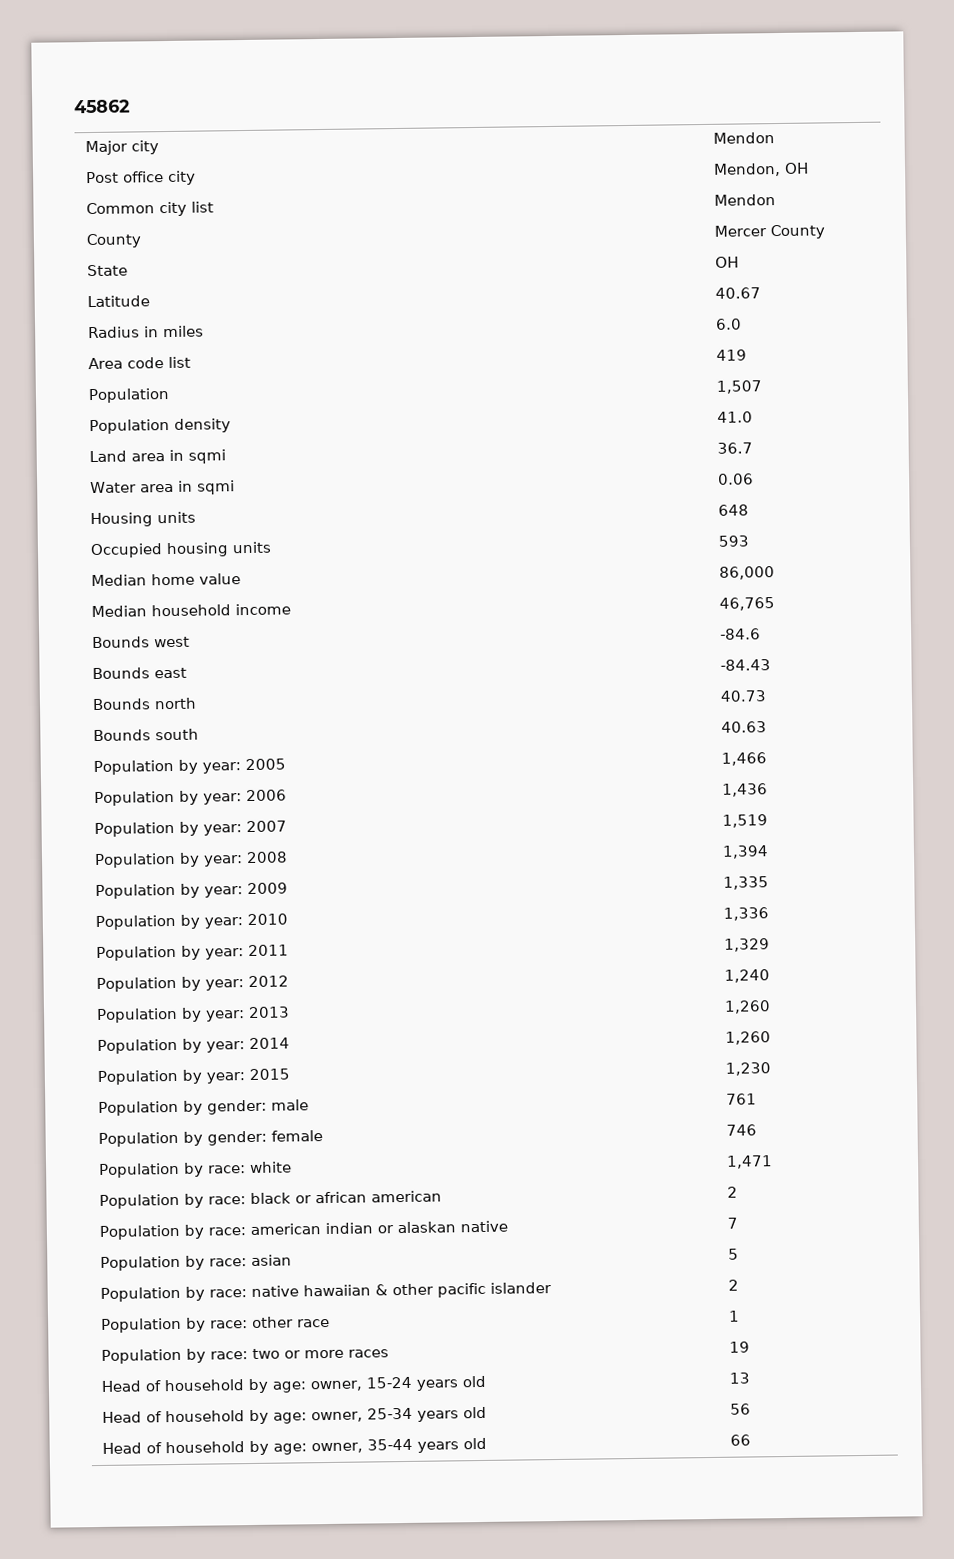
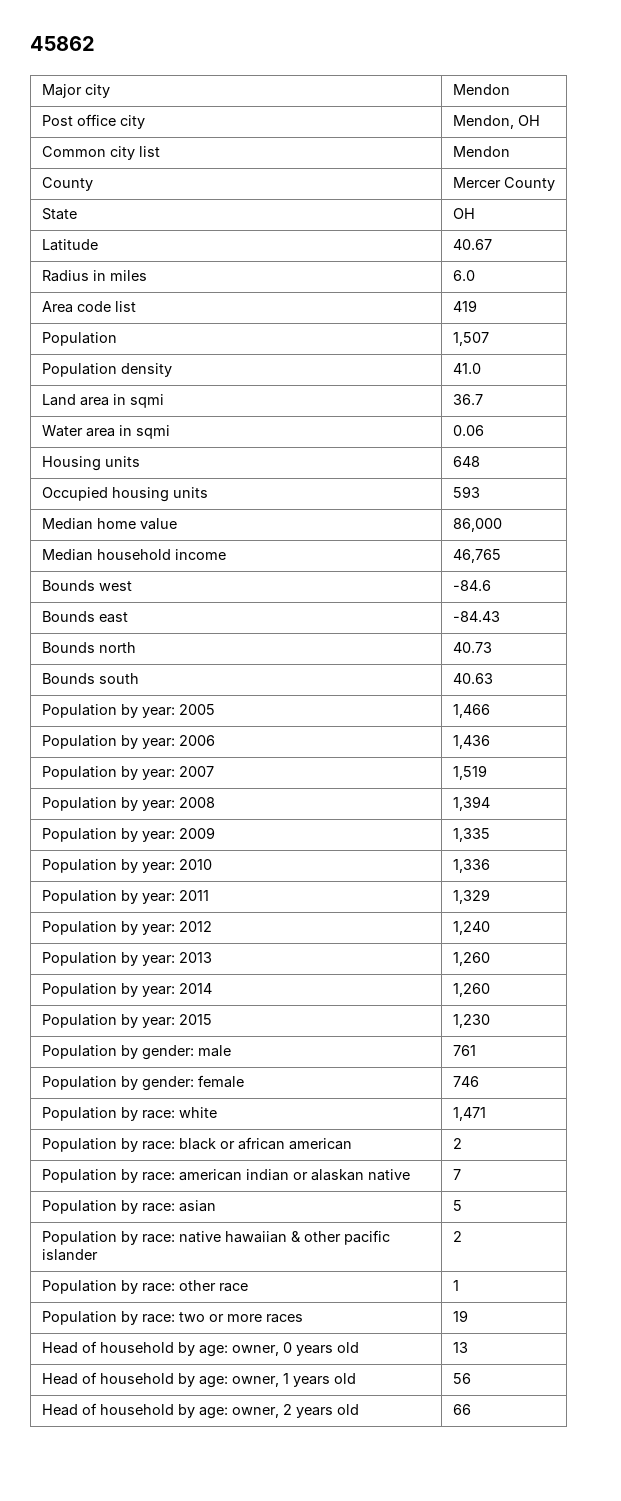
- Head of household by age: owner, 15-24 years old | 13
+ Head of household by age: owner, 0 years old | 13
- Head of household by age: owner, 25-34 years old | 56
+ Head of household by age: owner, 1 years old | 56
- Head of household by age: owner, 35-44 years old | 66
+ Head of household by age: owner, 2 years old | 66

